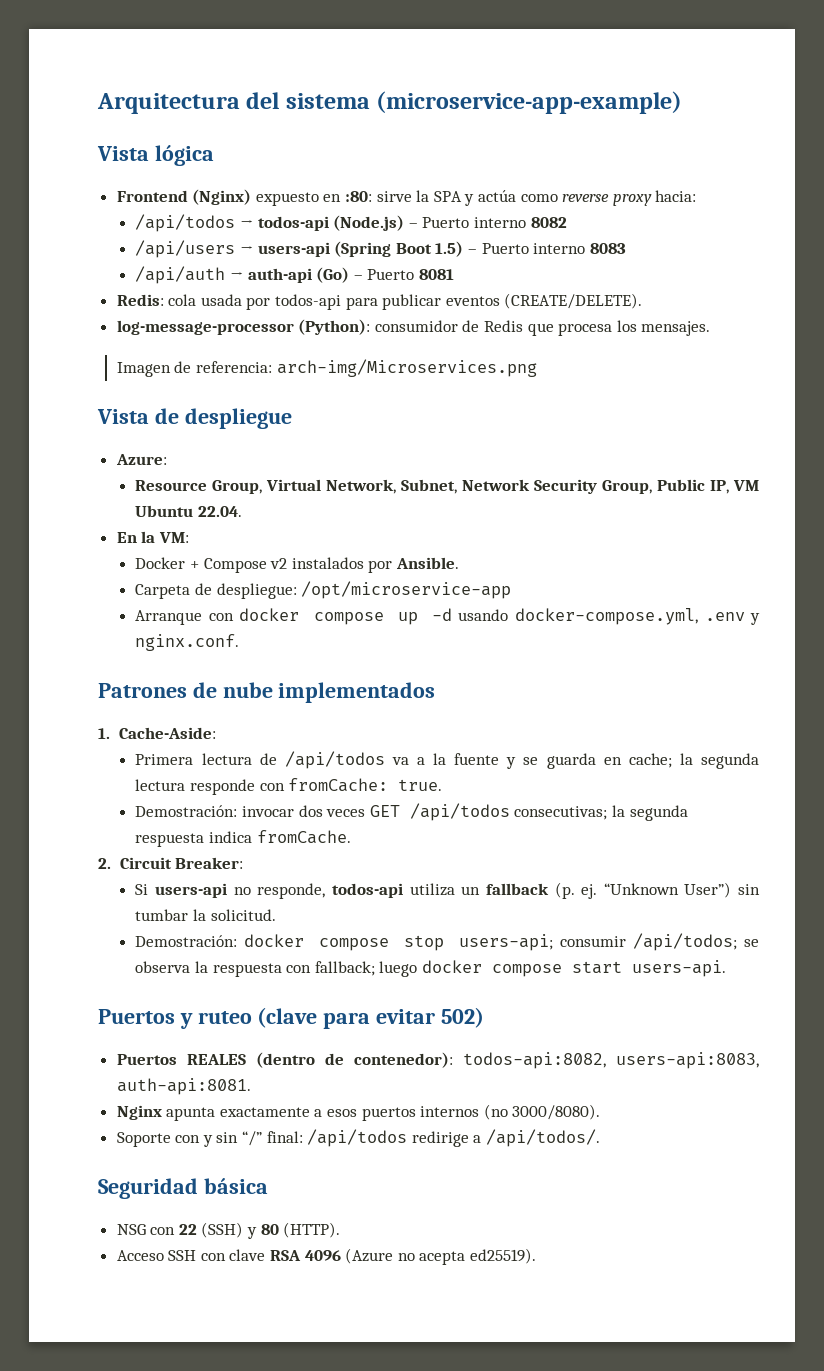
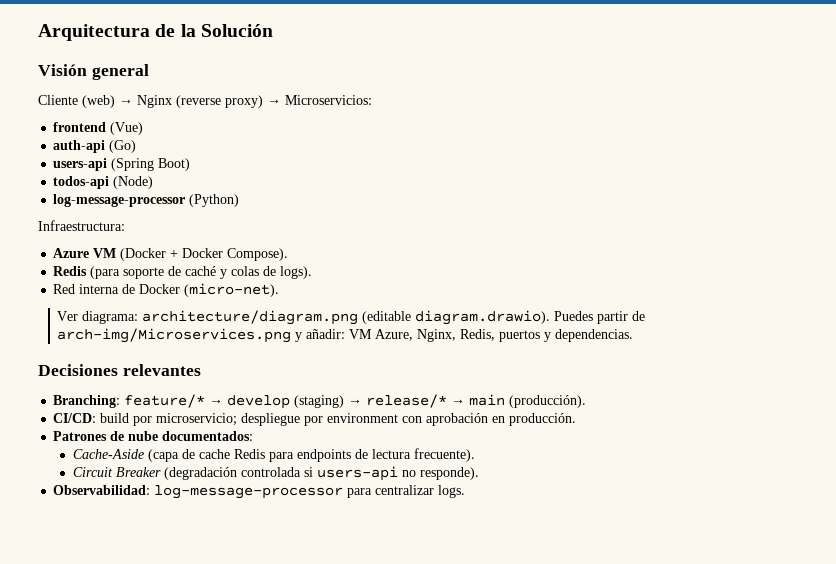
- Arquitectura del sistema (microservice-app-example)
- Vista lógica
- Frontend (Nginx) expuesto en :80: sirve la SPA y actúa como reverse proxy hacia:
- /api/todos → todos-api (Node.js) – Puerto interno 8082
- /api/users → users-api (Spring Boot 1.5) – Puerto interno 8083
- /api/auth → auth-api (Go) – Puerto 8081
- Redis: cola usada por todos-api para publicar eventos (CREATE/DELETE).
- log-message-processor (Python): consumidor de Redis que procesa los mensajes.
- Imagen de referencia: arch-img/Microservices.png
- Vista de despliegue
- Azure:
- Resource Group, Virtual Network, Subnet, Network Security Group, Public IP, VM Ubuntu 22.04.
- En la VM:
- Docker + Compose v2 instalados por Ansible.
- Carpeta de despliegue: /opt/microservice-app
- Arranque con docker compose up -d usando docker-compose.yml, .env y nginx.conf.
- Patrones de nube implementados
- 1. Cache-Aside:
- Primera lectura de /api/todos va a la fuente y se guarda en cache; la segunda lectura responde con fromCache: true.
- Demostración: invocar dos veces GET /api/todos consecutivas; la segunda respuesta indica fromCache.
- 2. Circuit Breaker:
- Si users-api no responde, todos-api utiliza un fallback (p. ej. “Unknown User”) sin tumbar la solicitud.
- Demostración: docker compose stop users-api; consumir /api/todos; se observa la respuesta con fallback; luego docker compose start users-api.
- Puertos y ruteo (clave para evitar 502)
- Puertos REALES (dentro de contenedor): todos-api:8082, users-api:8083, auth-api:8081.
- Nginx apunta exactamente a esos puertos internos (no 3000/8080).
- Soporte con y sin “/” final: /api/todos redirige a /api/todos/.
- Seguridad básica
- NSG con 22 (SSH) y 80 (HTTP).
- Acceso SSH con clave RSA 4096 (Azure no acepta ed25519).
+ Arquitectura de la Solución
+ Visión general
+ Cliente (web) → Nginx (reverse proxy) → Microservicios:
+ frontend (Vue)
+ auth-api (Go)
+ users-api (Spring Boot)
+ todos-api (Node)
+ log-message-processor (Python)
+ Infraestructura:
+ Azure VM (Docker + Docker Compose).
+ Redis (para soporte de caché y colas de logs).
+ Red interna de Docker (micro-net).
+ Ver diagrama: architecture/diagram.png (editable diagram.drawio). Puedes partir de arch-img/Microservices.png y añadir: VM Azure, Nginx, Redis, puertos y dependencias.
+ Decisiones relevantes
+ Branching: feature/* → develop (staging) → release/* → main (producción).
+ CI/CD: build por microservicio; despliegue por environment con aprobación en producción.
+ Patrones de nube documentados:
+ Cache-Aside (capa de cache Redis para endpoints de lectura frecuente).
+ Circuit Breaker (degradación controlada si users-api no responde).
+ Observabilidad: log-message-processor para centralizar logs.

